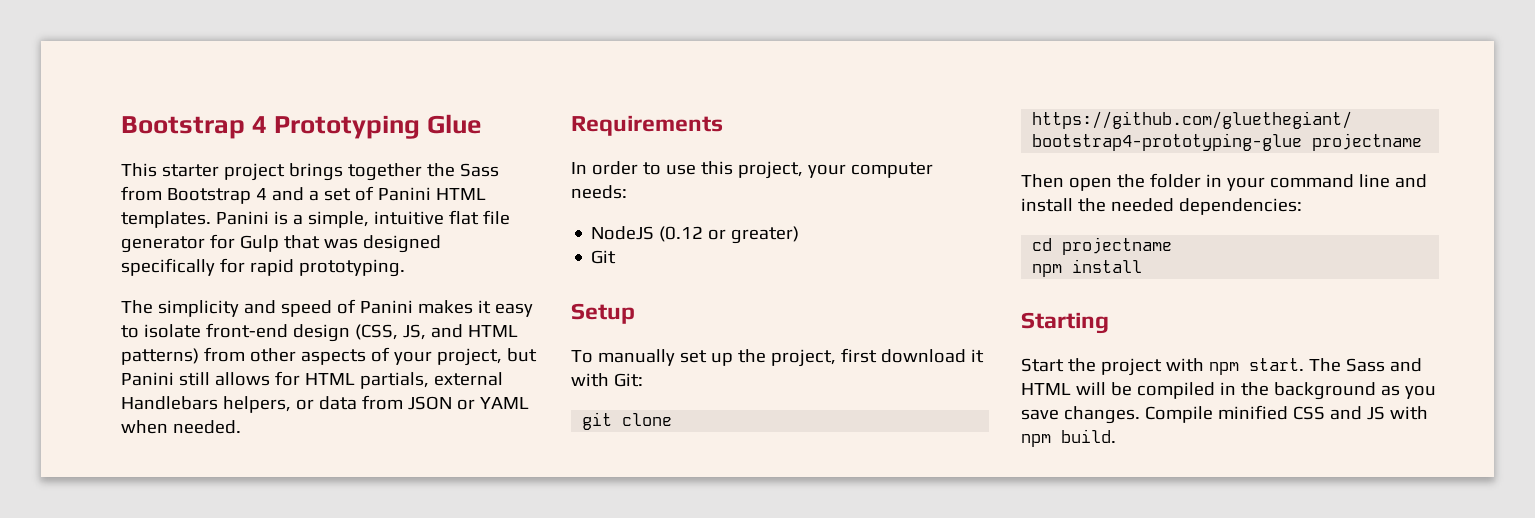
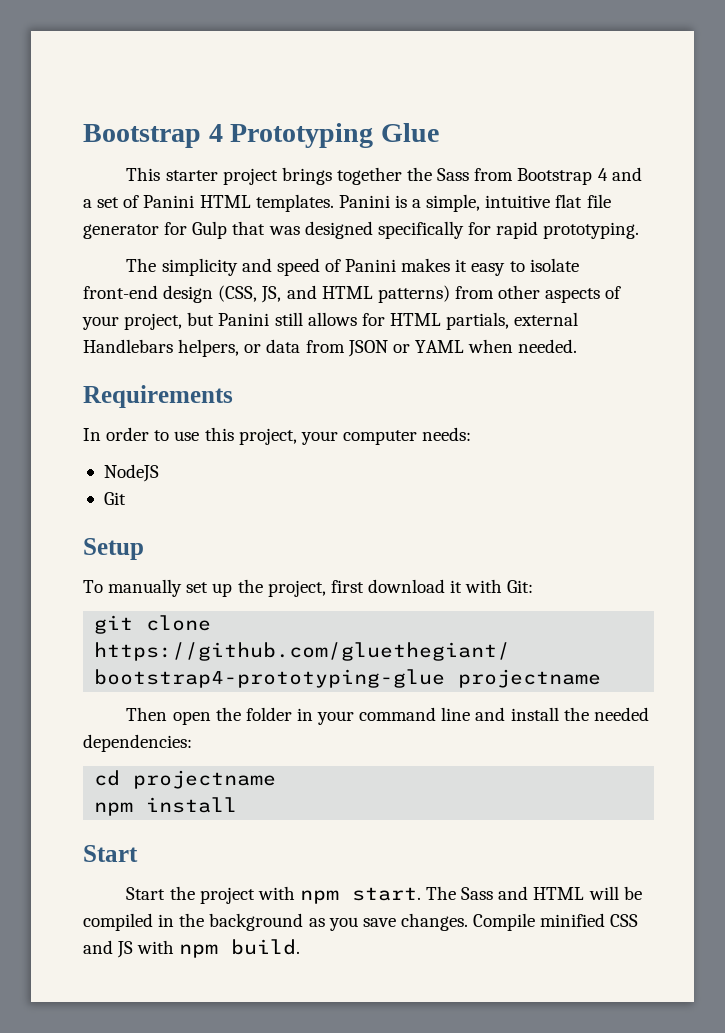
- NodeJS (0.12 or greater)
+ NodeJS
  npm install
- Starting
+ Start

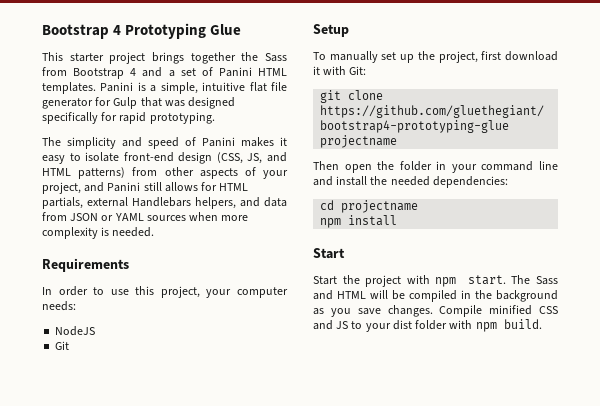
- The simplicity and speed of Panini makes it easy to isolate front-end design (CSS, JS, and HTML patterns) from other aspects of your project, but Panini still allows for HTML partials, external Handlebars helpers, or data from JSON or YAML when needed.
+ The simplicity and speed of Panini makes it easy to isolate front-end design (CSS, JS, and HTML patterns) from other aspects of your project, and Panini still allows for HTML partials, external Handlebars helpers, and data from JSON or YAML sources when more complexity is needed.
- Compile minified CSS and JS with npm build.
+ Compile minified CSS and JS to your dist folder with npm build.

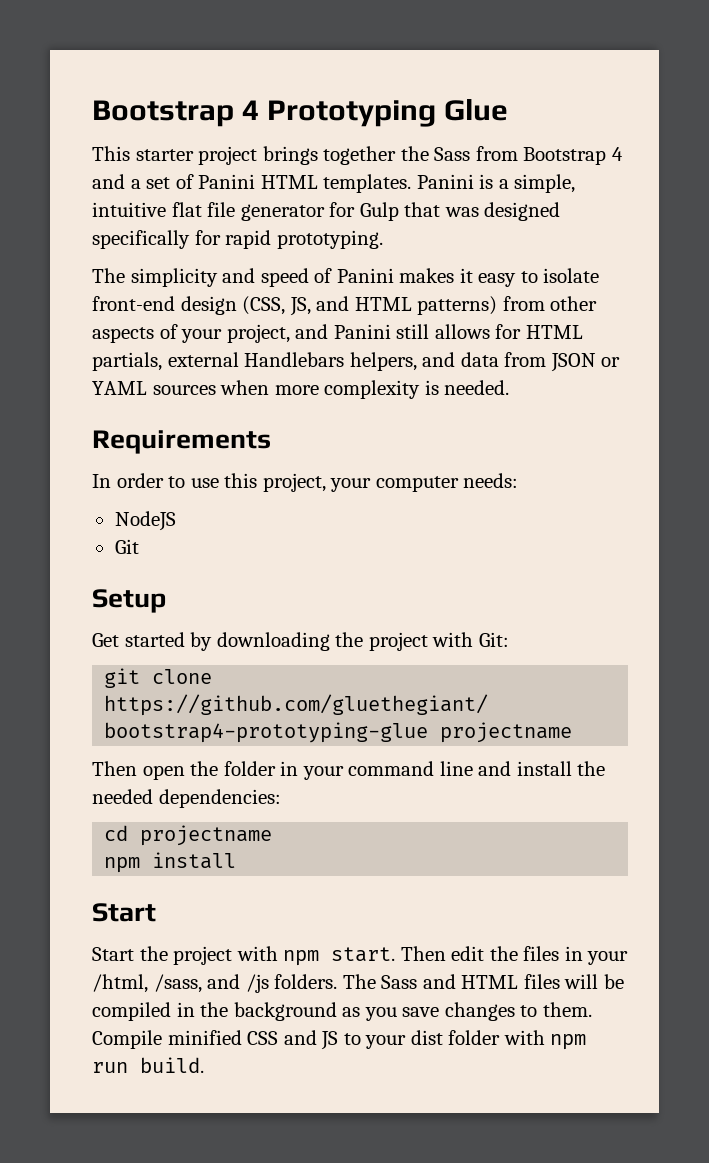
- To manually set up the project, first download it with Git:
+ Get started by downloading the project with Git:
+ Then edit the files in your /html, /sass, and /js folders.
- The Sass and HTML will be compiled in the background as you save changes.
+ The Sass and HTML files will be compiled in the background as you save changes to them.
- Compile minified CSS and JS to your dist folder with npm build.
+ Compile minified CSS and JS to your dist folder with npm run build.

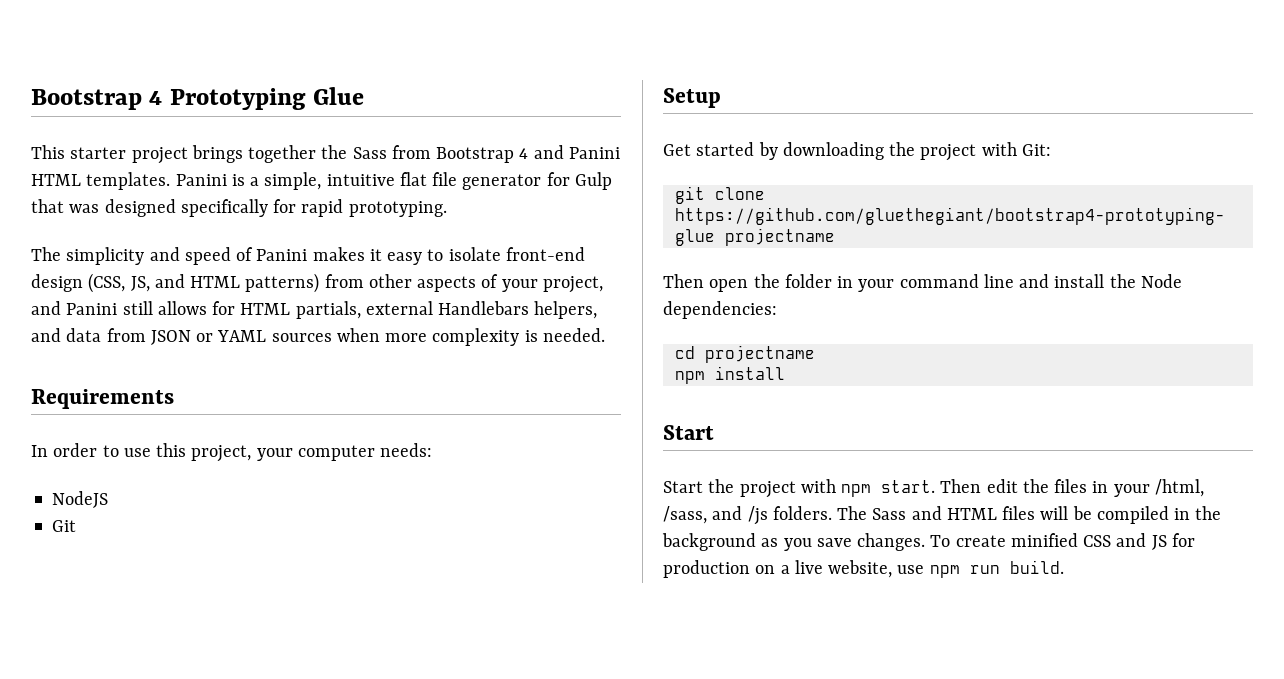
- This starter project brings together the Sass from Bootstrap 4 and a set of Panini HTML templates.
+ This starter project brings together the Sass from Bootstrap 4 and Panini HTML templates.
- Then open the folder in your command line and install the needed dependencies:
+ Then open the folder in your command line and install the Node dependencies:
- The Sass and HTML files will be compiled in the background as you save changes to them. Compile minified CSS and JS to your dist folder with npm run build.
+ The Sass and HTML files will be compiled in the background as you save changes. To create minified CSS and JS for production on a live website, use npm run build.

